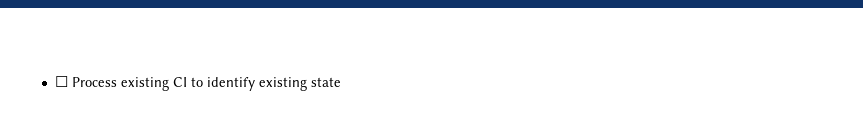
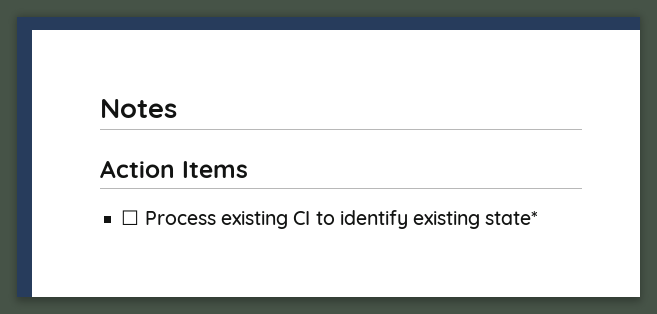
+ Notes
+ Action Items
- ☐ Process existing CI to identify existing state
+ ☐ Process existing CI to identify existing state*

